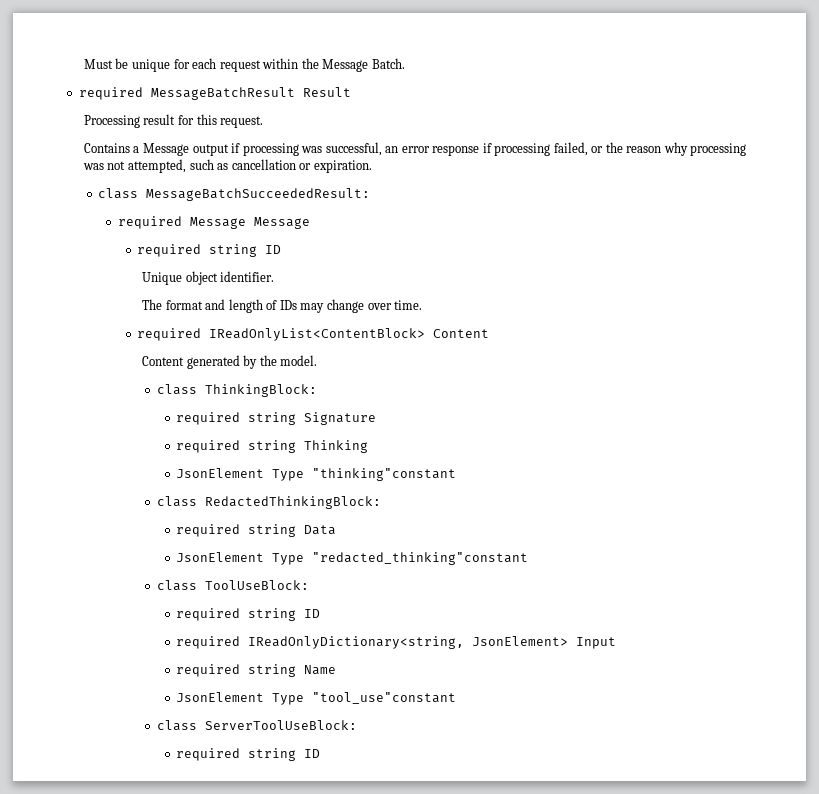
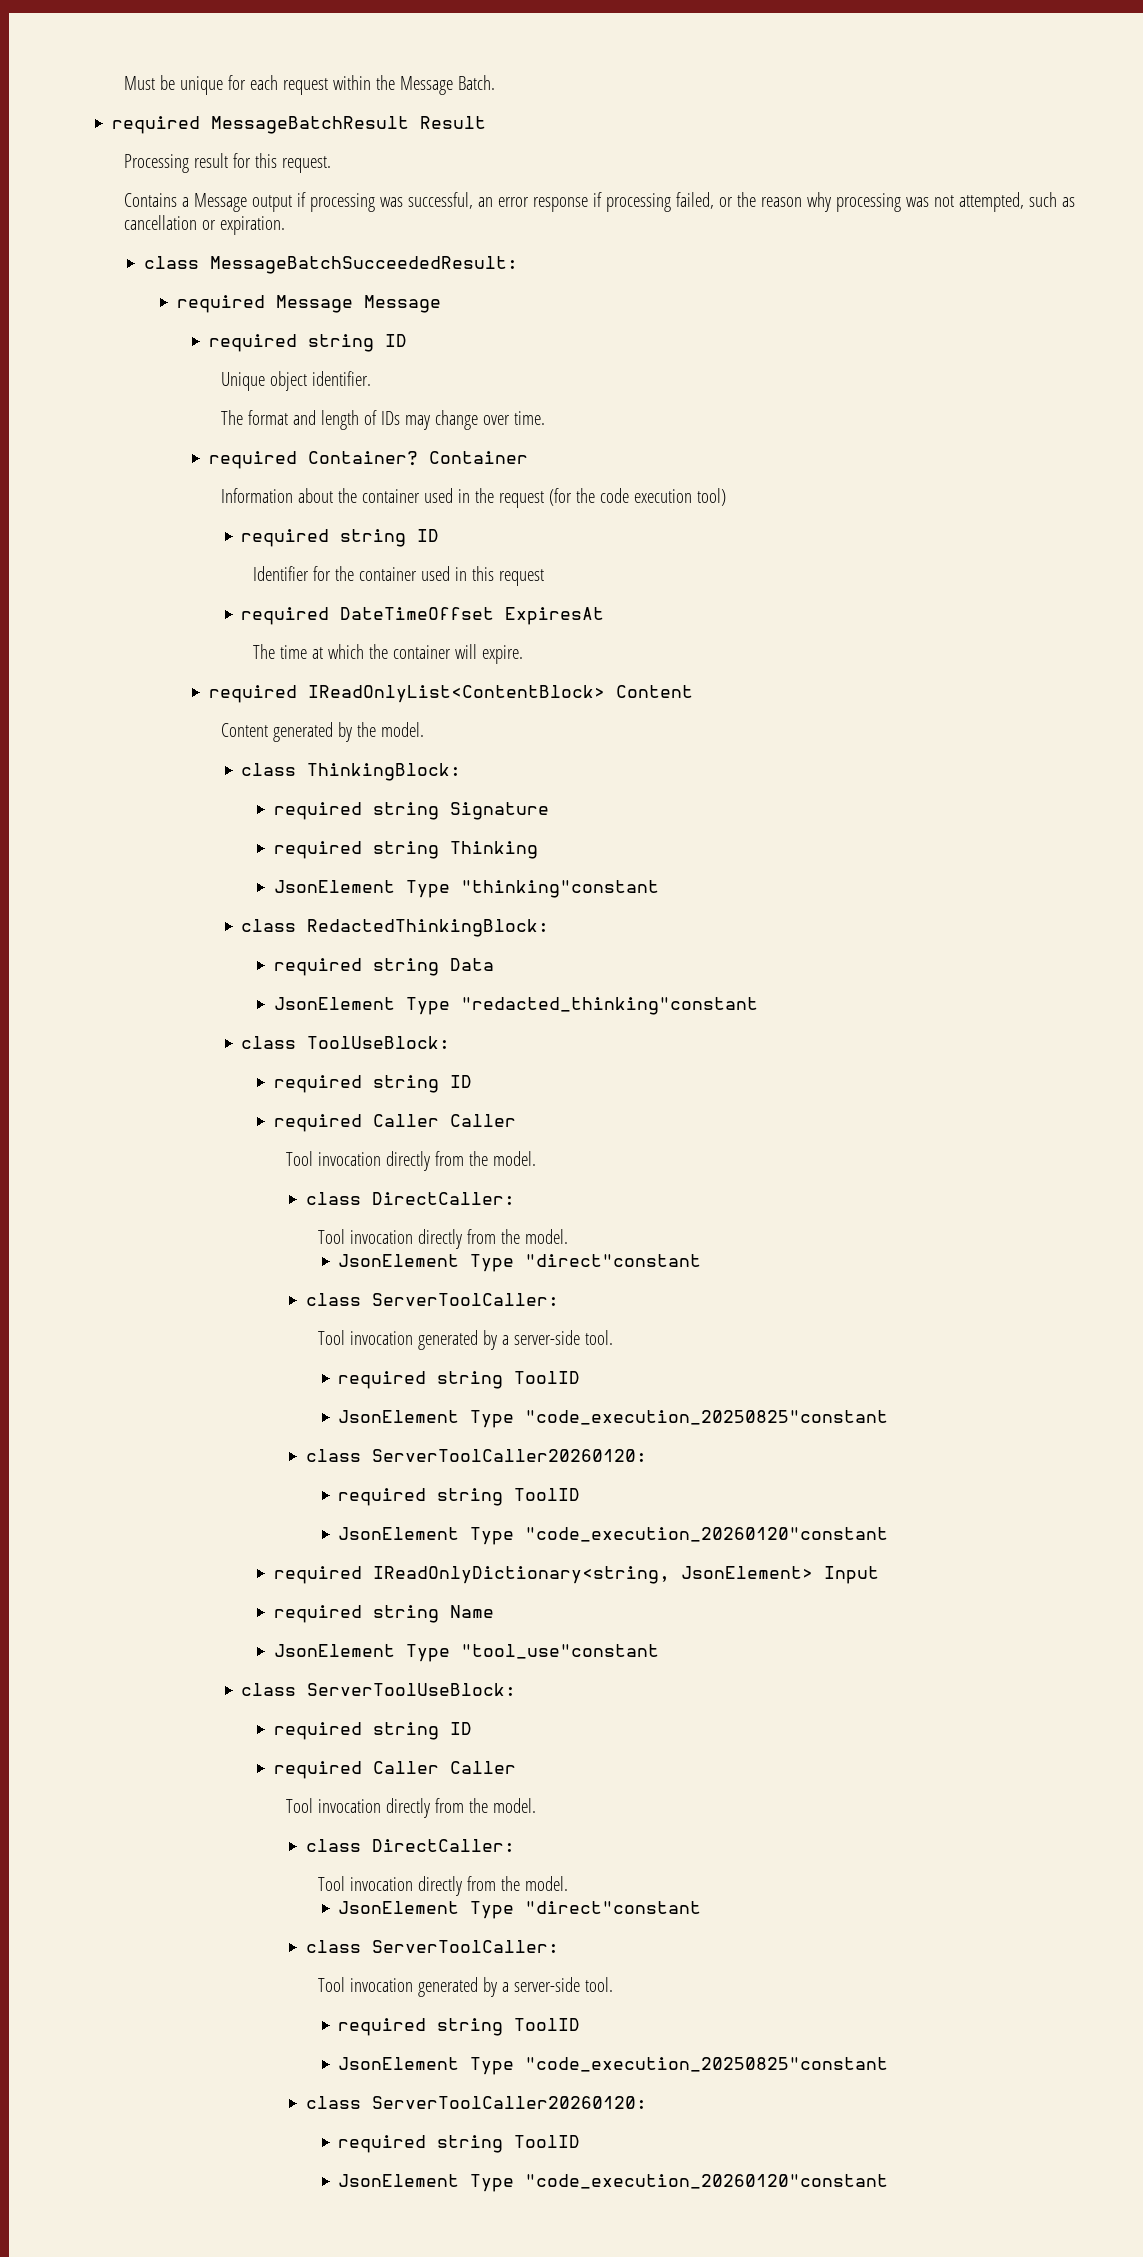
+ required Container? Container
+ Information about the container used in the request (for the code execution tool)
+ required string ID
+ Identifier for the container used in this request
+ required DateTimeOffset ExpiresAt
+ The time at which the container will expire.
  class ToolUseBlock:
  required string ID
+ required Caller Caller
+ Tool invocation directly from the model.
+ class DirectCaller:
+ Tool invocation directly from the model.
+ JsonElement Type "direct"constant
+ class ServerToolCaller:
+ Tool invocation generated by a server-side tool.
+ required string ToolID
+ JsonElement Type "code_execution_20250825"constant
+ class ServerToolCaller20260120:
+ required string ToolID
+ JsonElement Type "code_execution_20260120"constant
  class ServerToolUseBlock:
  required string ID
+ required Caller Caller
+ Tool invocation directly from the model.
+ class DirectCaller:
+ Tool invocation directly from the model.
+ JsonElement Type "direct"constant
+ class ServerToolCaller:
+ Tool invocation generated by a server-side tool.
+ required string ToolID
+ JsonElement Type "code_execution_20250825"constant
+ class ServerToolCaller20260120:
+ required string ToolID
+ JsonElement Type "code_execution_20260120"constant

